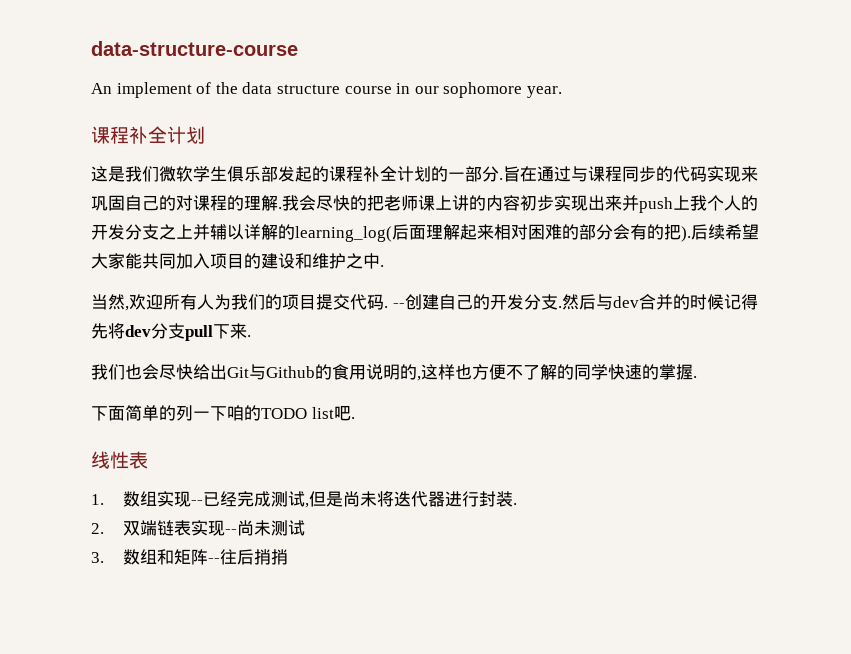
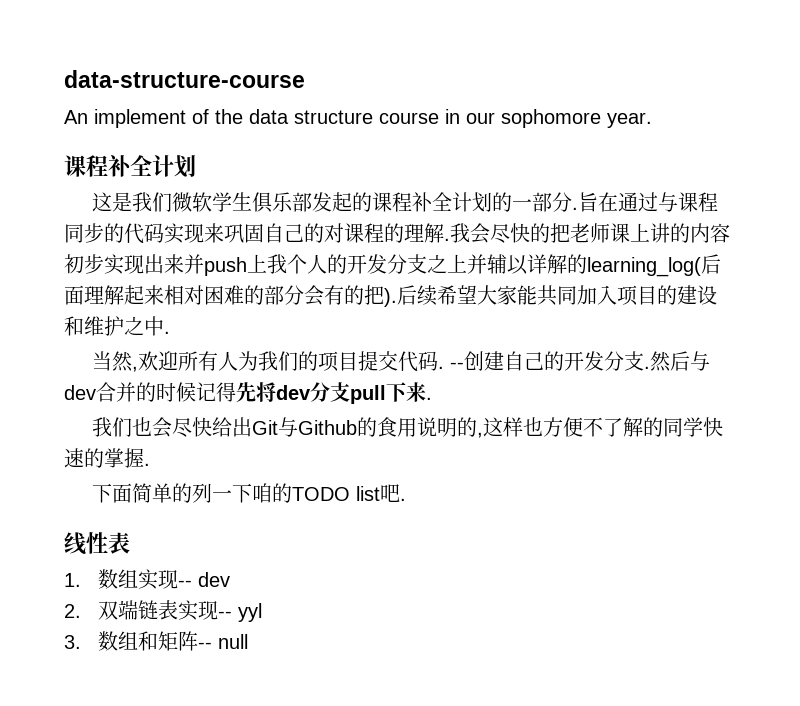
- 1.数组实现--已经完成测试,但是尚未将迭代器进行封装.
+ 1.数组实现-- dev
- 2.双端链表实现--尚未测试
+ 2.双端链表实现-- yyl
- 3.数组和矩阵--往后捎捎
+ 3.数组和矩阵-- null

